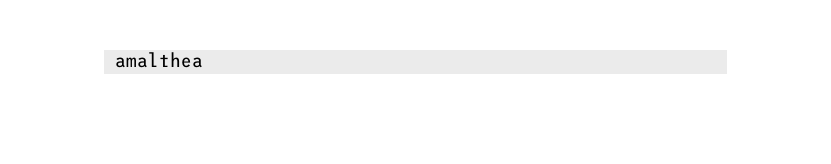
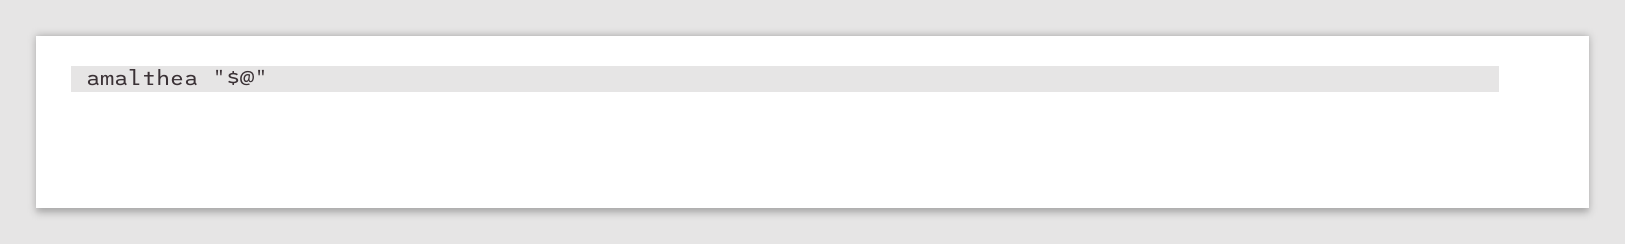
- amalthea
+ amalthea "$@"

